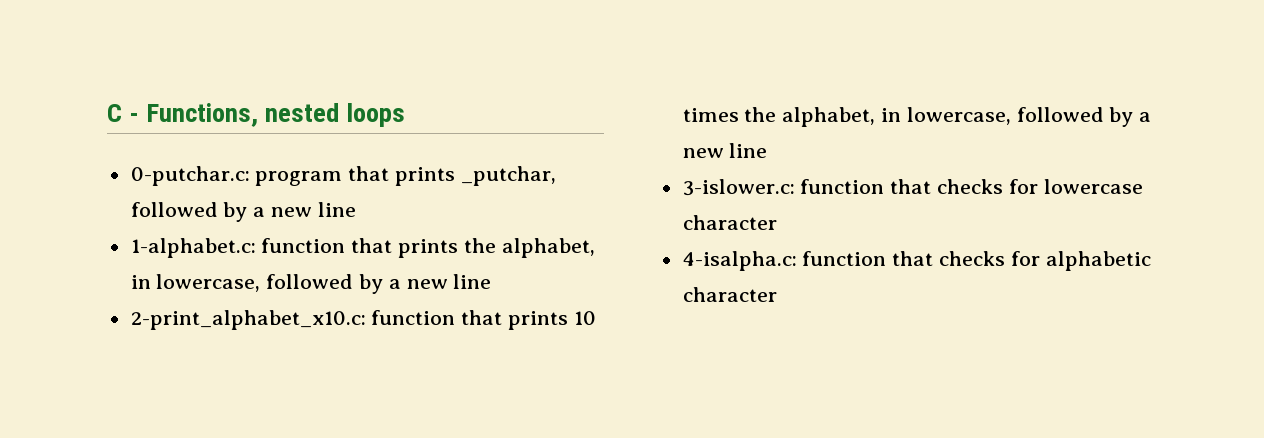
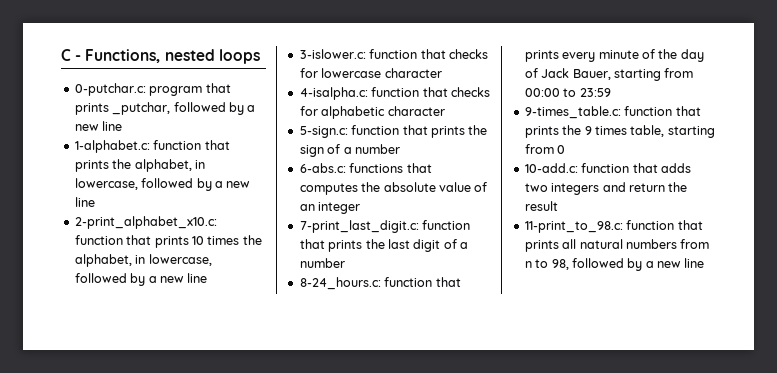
+ 5-sign.c: function that prints the sign of a number
+ 6-abs.c: functions that computes the absolute value of an integer
+ 7-print_last_digit.c: function that prints the last digit of a number
+ 8-24_hours.c: function that prints every minute of the day of Jack Bauer, starting from 00:00 to 23:59
+ 9-times_table.c: function that prints the 9 times table, starting from 0
+ 10-add.c: function that adds two integers and return the result
+ 11-print_to_98.c: function that prints all natural numbers from n to 98, followed by a new line

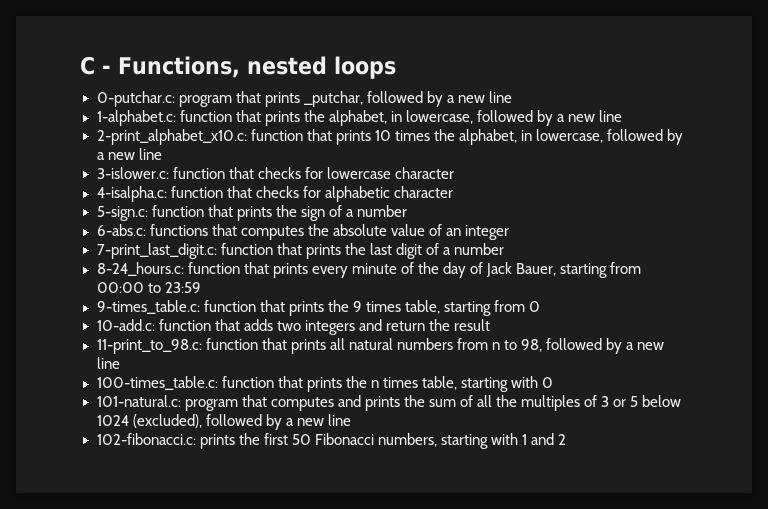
+ 100-times_table.c: function that prints the n times table, starting with 0
+ 101-natural.c: program that computes and prints the sum of all the multiples of 3 or 5 below 1024 (excluded), followed by a new line
+ 102-fibonacci.c: prints the first 50 Fibonacci numbers, starting with 1 and 2

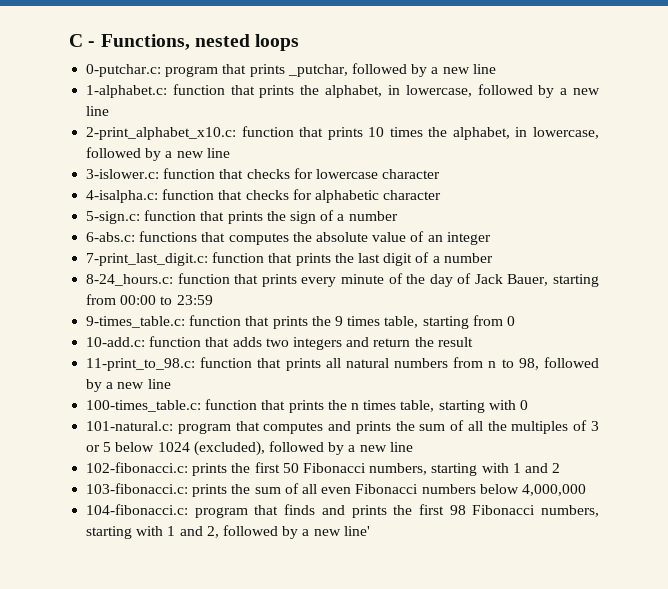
+ 103-fibonacci.c: prints the sum of all even Fibonacci numbers below 4,000,000
+ 104-fibonacci.c: program that finds and prints the first 98 Fibonacci numbers, starting with 1 and 2, followed by a new line'

